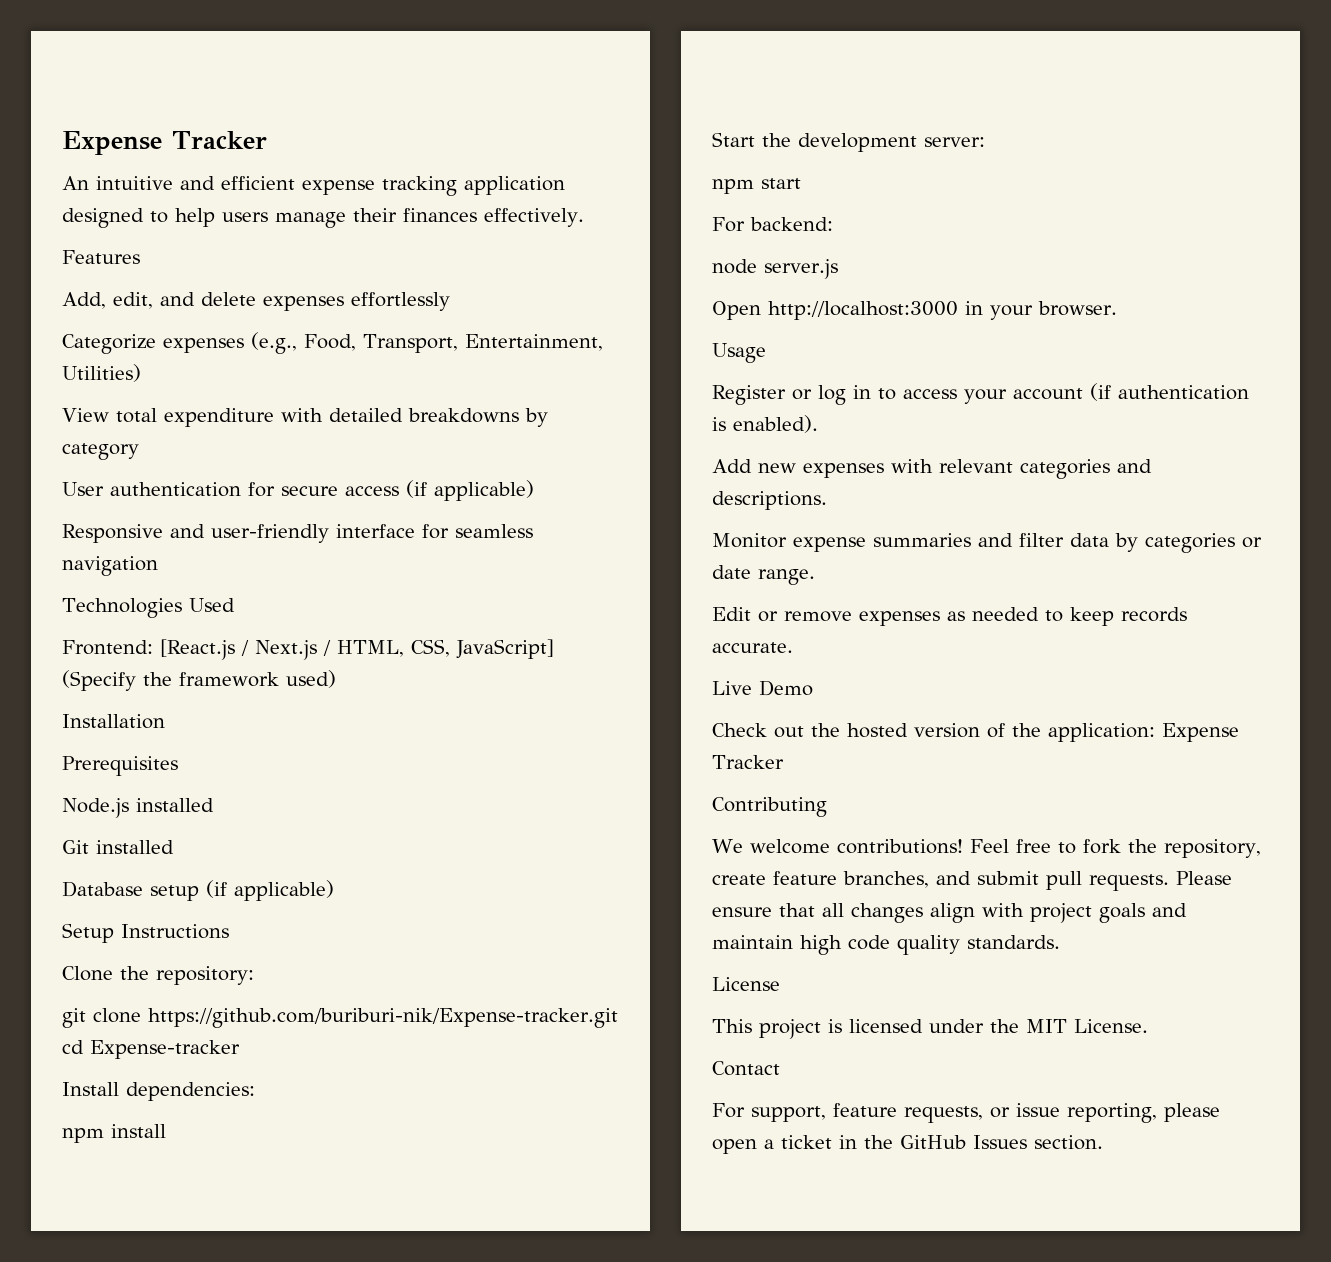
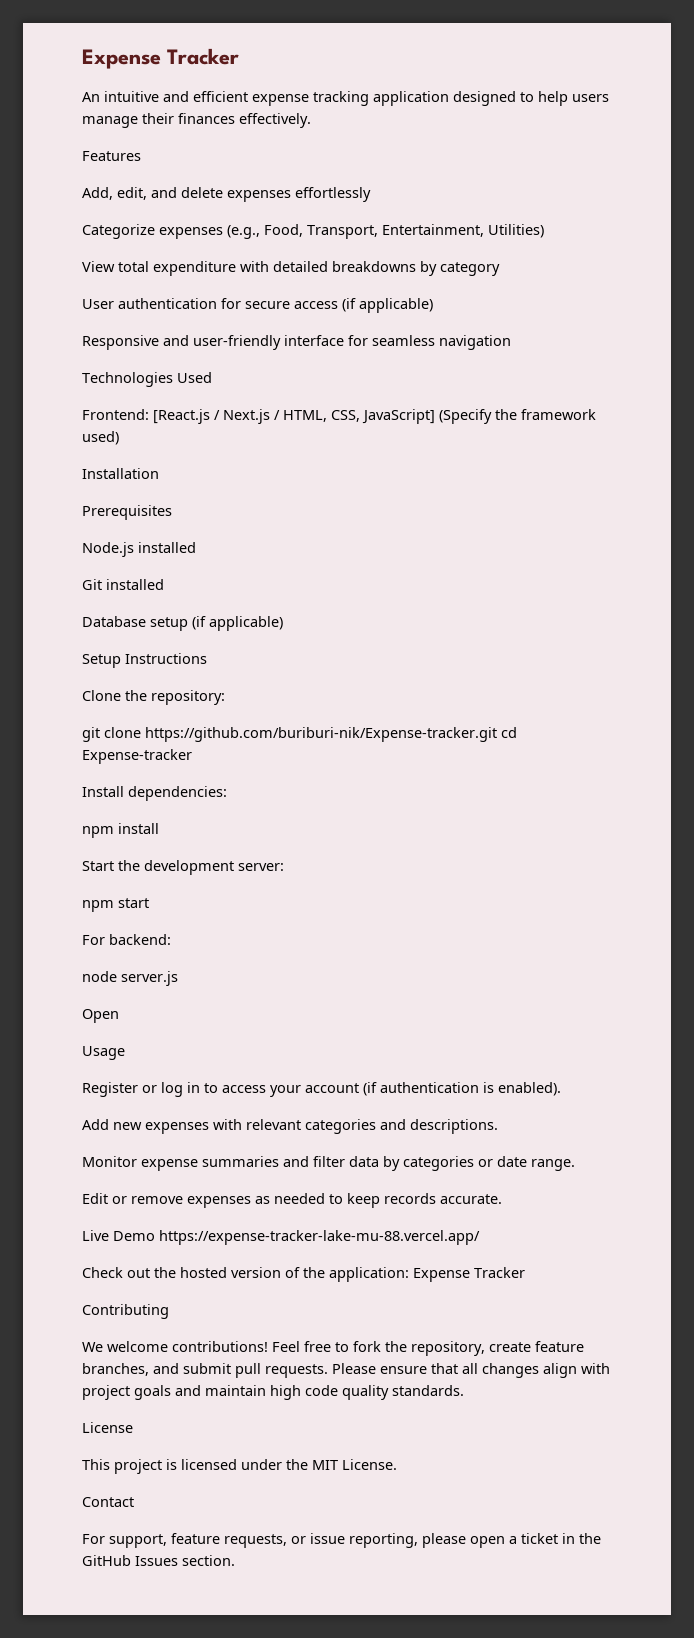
- Open http://localhost:3000 in your browser.
+ Open
- Live Demo
+ Live Demo https://expense-tracker-lake-mu-88.vercel.app/

